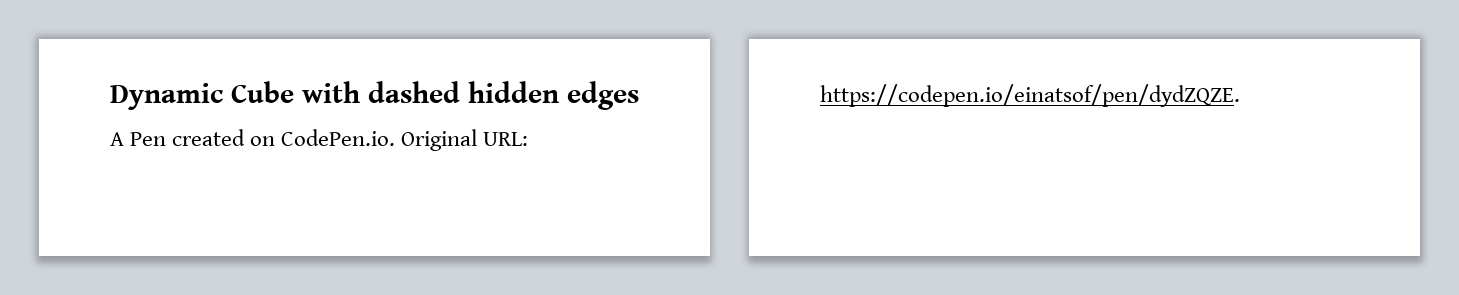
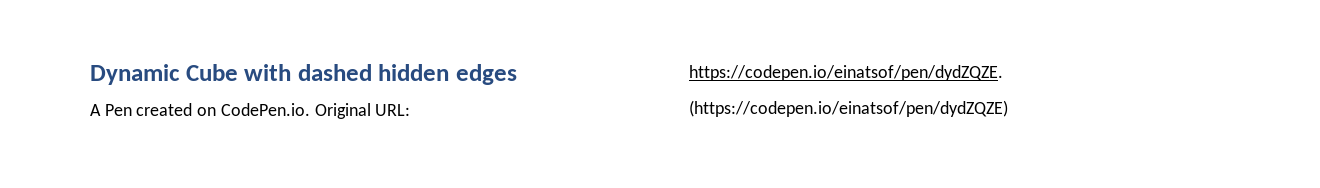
+ (https://codepen.io/einatsof/pen/dydZQZE)

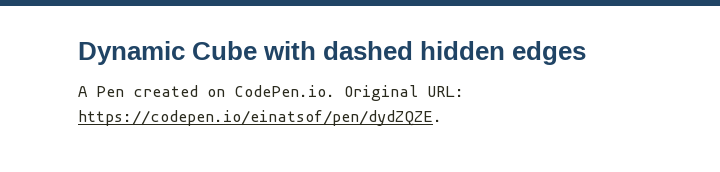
- (https://codepen.io/einatsof/pen/dydZQZE)

